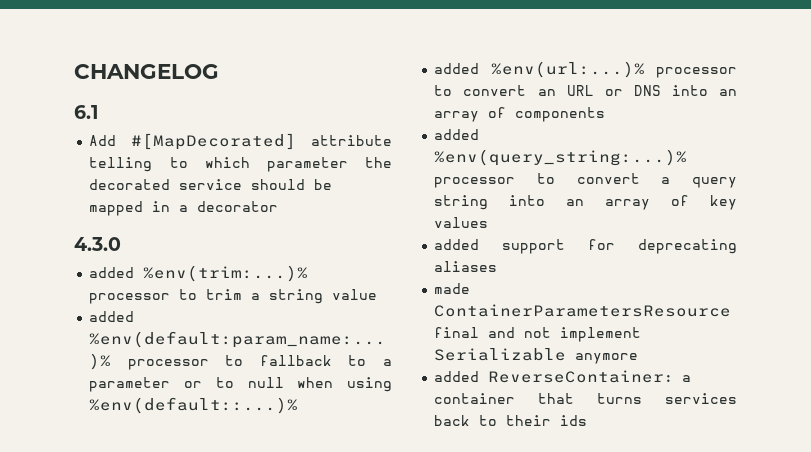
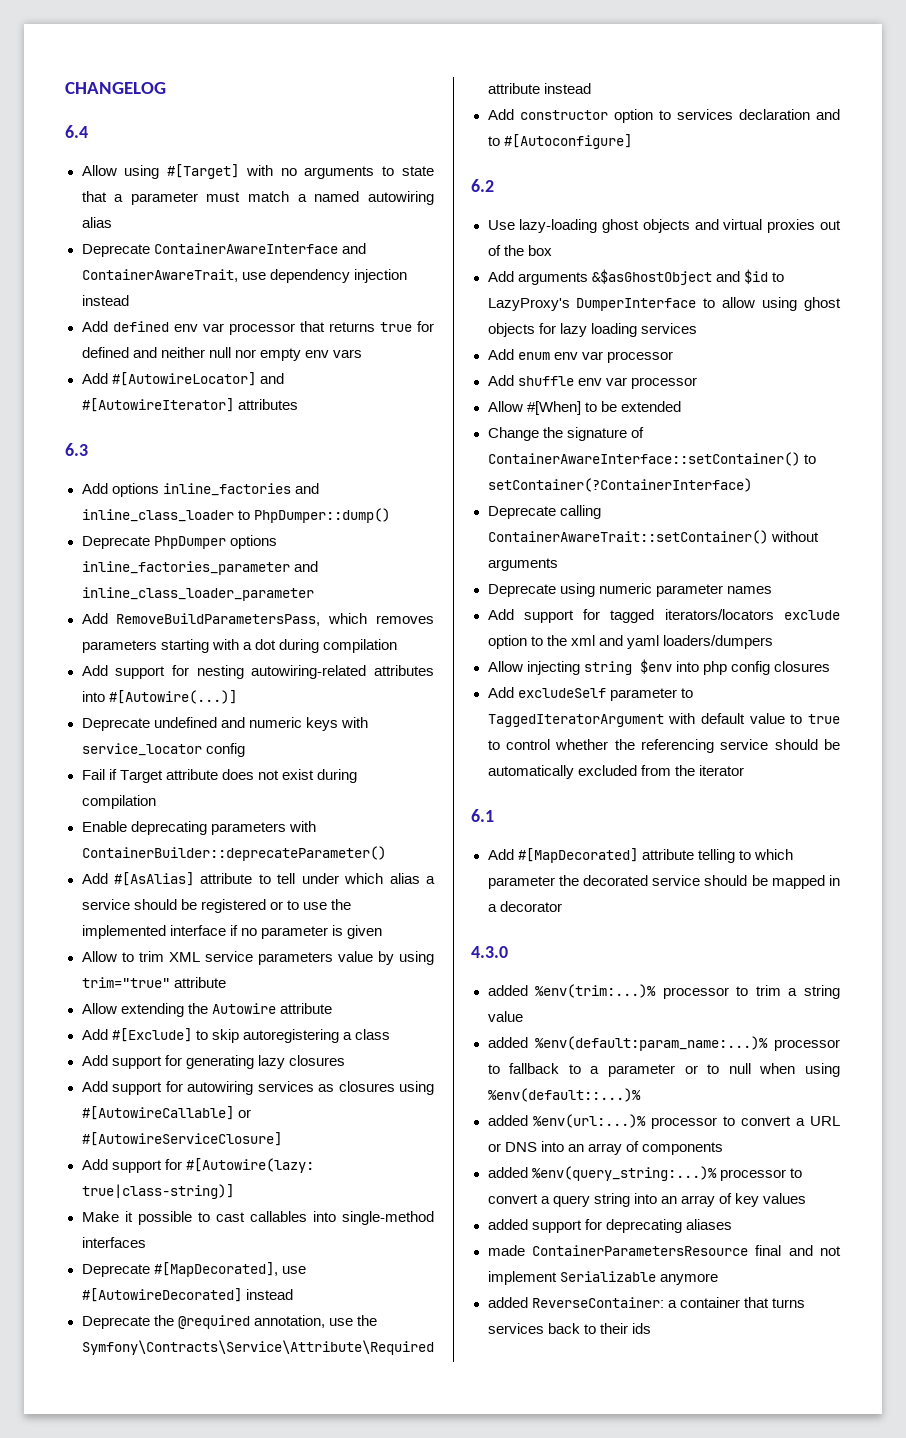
+ 6.4
+ Allow using #[Target] with no arguments to state that a parameter must match a named autowiring alias
+ Deprecate ContainerAwareInterface and ContainerAwareTrait, use dependency injection instead
+ Add defined env var processor that returns true for defined and neither null nor empty env vars
+ Add #[AutowireLocator] and #[AutowireIterator] attributes
+ 6.3
+ Add options inline_factories and inline_class_loader to PhpDumper::dump()
+ Deprecate PhpDumper options inline_factories_parameter and inline_class_loader_parameter
+ Add RemoveBuildParametersPass, which removes parameters starting with a dot during compilation
+ Add support for nesting autowiring-related attributes into #[Autowire(...)]
+ Deprecate undefined and numeric keys with service_locator config
+ Fail if Target attribute does not exist during compilation
+ Enable deprecating parameters with ContainerBuilder::deprecateParameter()
+ Add #[AsAlias] attribute to tell under which alias a service should be registered or to use the implemented interface if no parameter is given
+ Allow to trim XML service parameters value by using trim="true" attribute
+ Allow extending the Autowire attribute
+ Add #[Exclude] to skip autoregistering a class
+ Add support for generating lazy closures
+ Add support for autowiring services as closures using #[AutowireCallable] or #[AutowireServiceClosure]
+ Add support for #[Autowire(lazy: true|class-string)]
+ Make it possible to cast callables into single-method interfaces
+ Deprecate #[MapDecorated], use #[AutowireDecorated] instead
+ Deprecate the @required annotation, use the Symfony\Contracts\Service\Attribute\Required attribute instead
+ Add constructor option to services declaration and to #[Autoconfigure]
+ 6.2
+ Use lazy-loading ghost objects and virtual proxies out of the box
+ Add arguments &$asGhostObject and $id to LazyProxy's DumperInterface to allow using ghost objects for lazy loading services
+ Add enum env var processor
+ Add shuffle env var processor
+ Allow #[When] to be extended
+ Change the signature of ContainerAwareInterface::setContainer() to setContainer(?ContainerInterface)
+ Deprecate calling ContainerAwareTrait::setContainer() without arguments
+ Deprecate using numeric parameter names
+ Add support for tagged iterators/locators exclude option to the xml and yaml loaders/dumpers
+ Allow injecting string $env into php config closures
+ Add excludeSelf parameter to TaggedIteratorArgument with default value to true to control whether the referencing service should be automatically excluded from the iterator
- added %env(url:...)% processor to convert an URL or DNS into an array of components
+ added %env(url:...)% processor to convert a URL or DNS into an array of components

